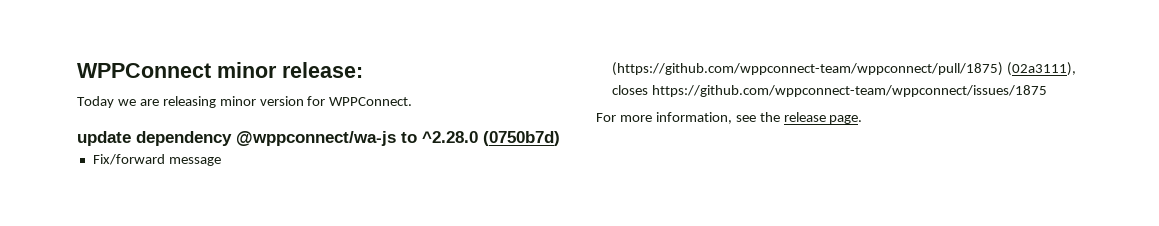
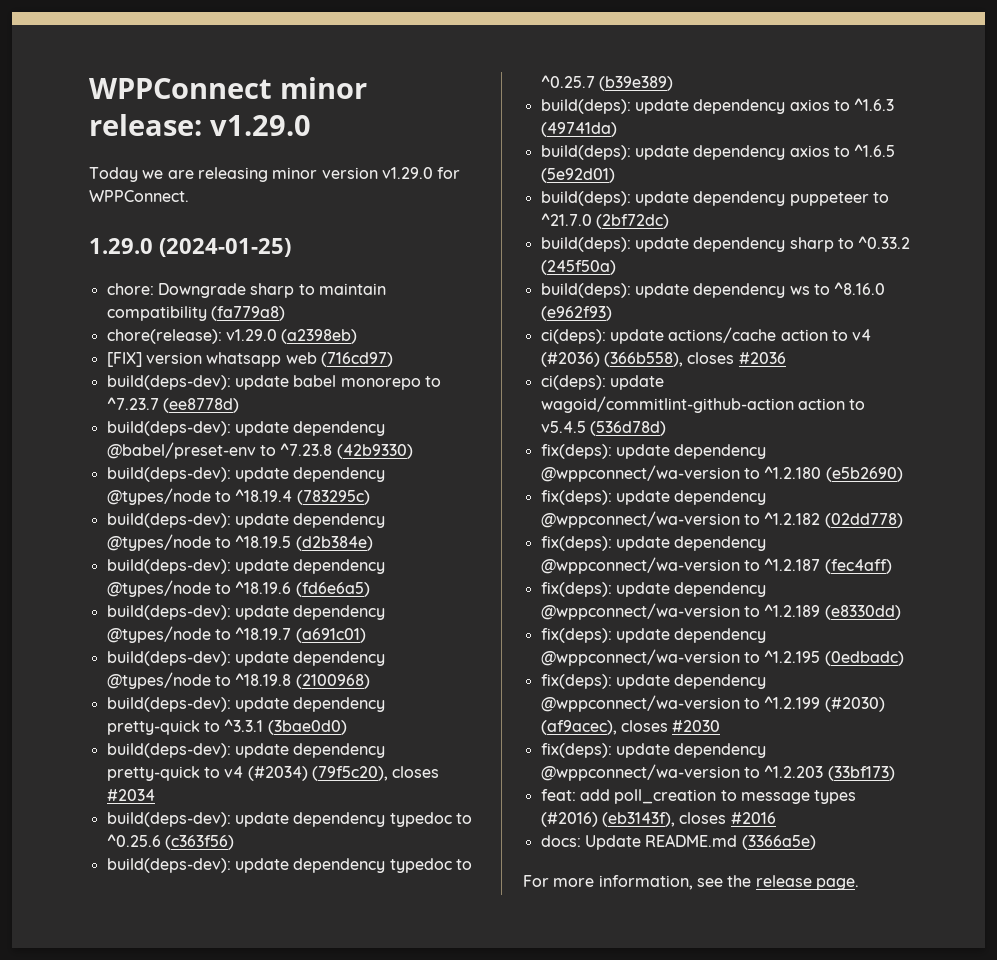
- WPPConnect minor release:
+ WPPConnect minor release: v1.29.0
- Today we are releasing minor version for WPPConnect.
+ Today we are releasing minor version v1.29.0 for WPPConnect.
- update dependency @wppconnect/wa-js to ^2.28.0 (0750b7d)
- Fix/forward message (https://github.com/wppconnect-team/wppconnect/pull/1875) (02a3111), closes https://github.com/wppconnect-team/wppconnect/issues/1875
+ 1.29.0 (2024-01-25)
+ chore: Downgrade sharp to maintain compatibility (fa779a8)
+ chore(release): v1.29.0 (a2398eb)
+ [FIX] version whatsapp web (716cd97)
+ build(deps-dev): update babel monorepo to ^7.23.7 (ee8778d)
+ build(deps-dev): update dependency @babel/preset-env to ^7.23.8 (42b9330)
+ build(deps-dev): update dependency @types/node to ^18.19.4 (783295c)
+ build(deps-dev): update dependency @types/node to ^18.19.5 (d2b384e)
+ build(deps-dev): update dependency @types/node to ^18.19.6 (fd6e6a5)
+ build(deps-dev): update dependency @types/node to ^18.19.7 (a691c01)
+ build(deps-dev): update dependency @types/node to ^18.19.8 (2100968)
+ build(deps-dev): update dependency pretty-quick to ^3.3.1 (3bae0d0)
+ build(deps-dev): update dependency pretty-quick to v4 (#2034) (79f5c20), closes #2034
+ build(deps-dev): update dependency typedoc to ^0.25.6 (c363f56)
+ build(deps-dev): update dependency typedoc to ^0.25.7 (b39e389)
+ build(deps): update dependency axios to ^1.6.3 (49741da)
+ build(deps): update dependency axios to ^1.6.5 (5e92d01)
+ build(deps): update dependency puppeteer to ^21.7.0 (2bf72dc)
+ build(deps): update dependency sharp to ^0.33.2 (245f50a)
+ build(deps): update dependency ws to ^8.16.0 (e962f93)
+ ci(deps): update actions/cache action to v4 (#2036) (366b558), closes #2036
+ ci(deps): update wagoid/commitlint-github-action action to v5.4.5 (536d78d)
+ fix(deps): update dependency @wppconnect/wa-version to ^1.2.180 (e5b2690)
+ fix(deps): update dependency @wppconnect/wa-version to ^1.2.182 (02dd778)
+ fix(deps): update dependency @wppconnect/wa-version to ^1.2.187 (fec4aff)
+ fix(deps): update dependency @wppconnect/wa-version to ^1.2.189 (e8330dd)
+ fix(deps): update dependency @wppconnect/wa-version to ^1.2.195 (0edbadc)
+ fix(deps): update dependency @wppconnect/wa-version to ^1.2.199 (#2030) (af9acec), closes #2030
+ fix(deps): update dependency @wppconnect/wa-version to ^1.2.203 (33bf173)
+ feat: add poll_creation to message types (#2016) (eb3143f), closes #2016
+ docs: Update README.md (3366a5e)

